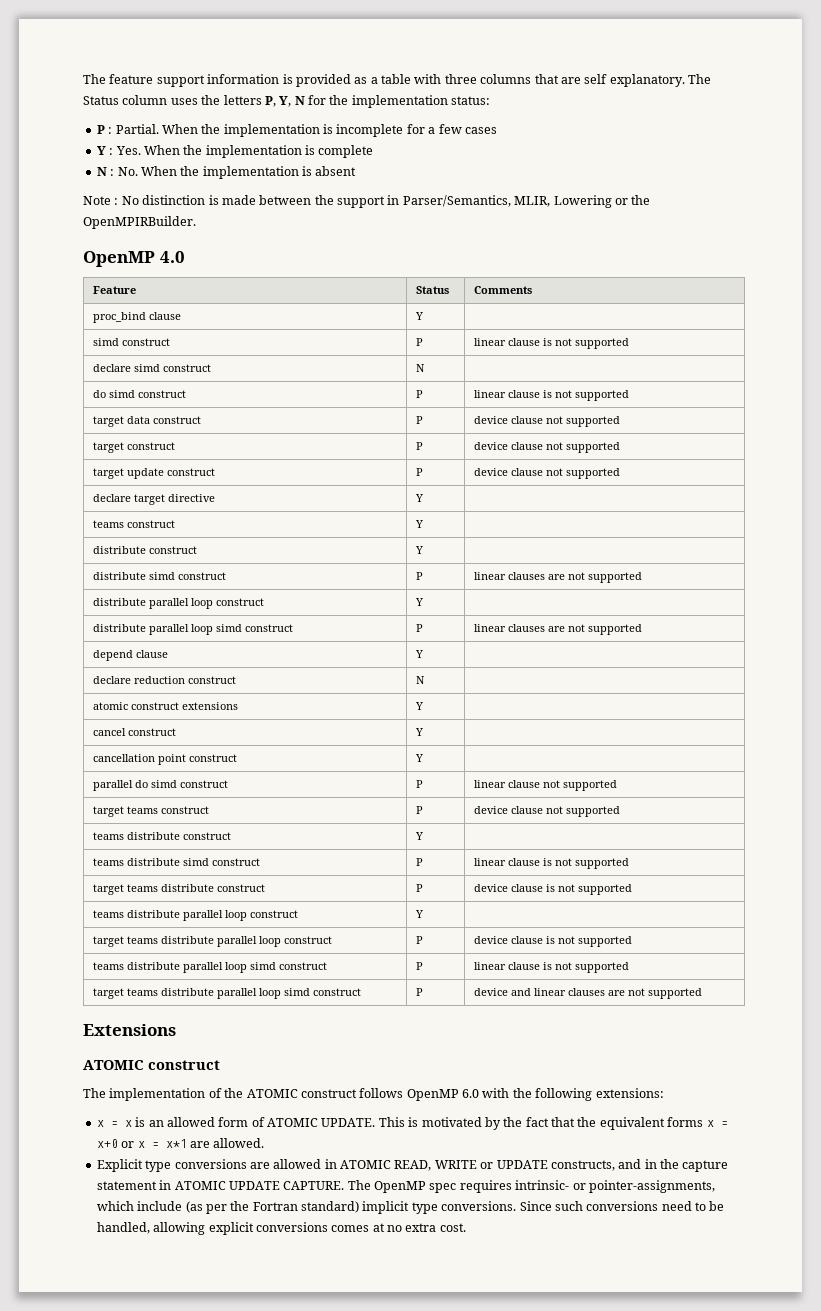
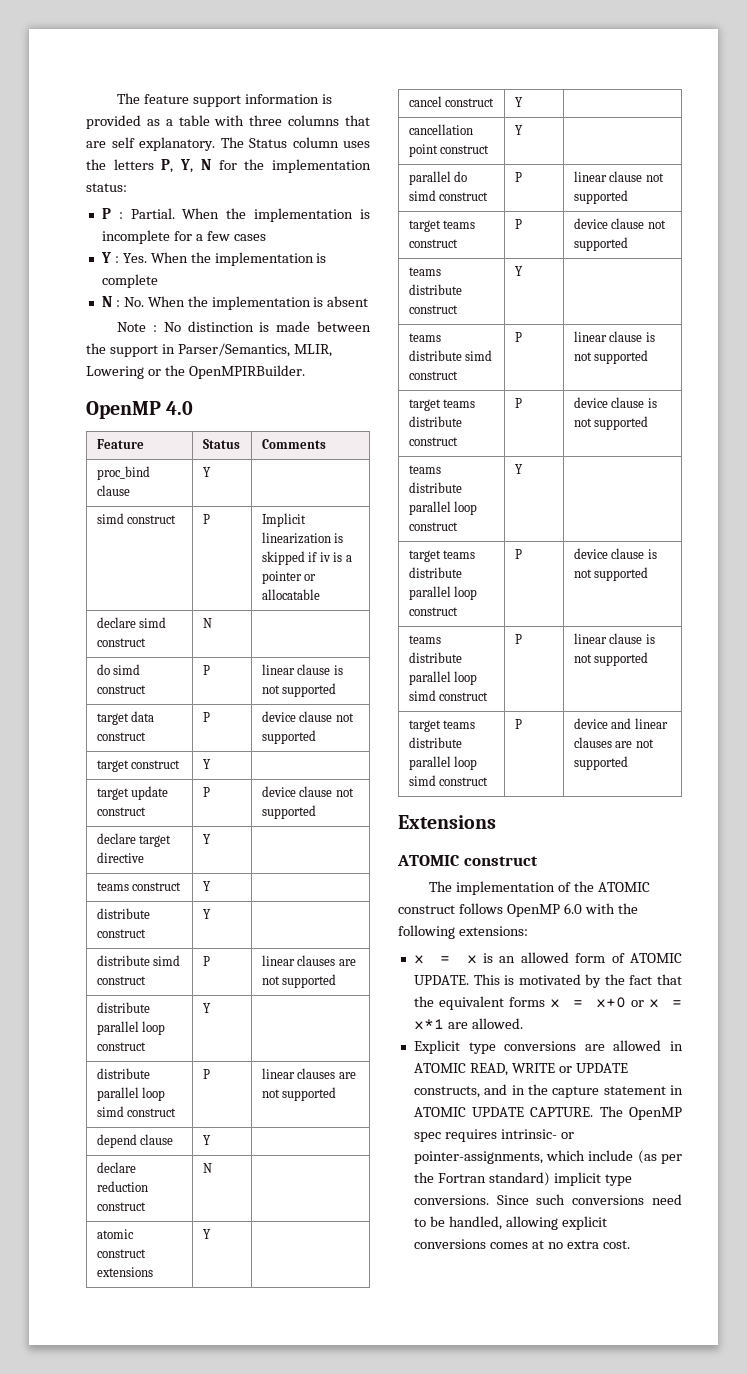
  proc_bind clause | Y |
- simd construct | P | linear clause is not supported
+ simd construct | P | Implicit linearization is skipped if iv is a pointer or allocatable
- target construct | P | device clause not supported
+ target construct | Y |

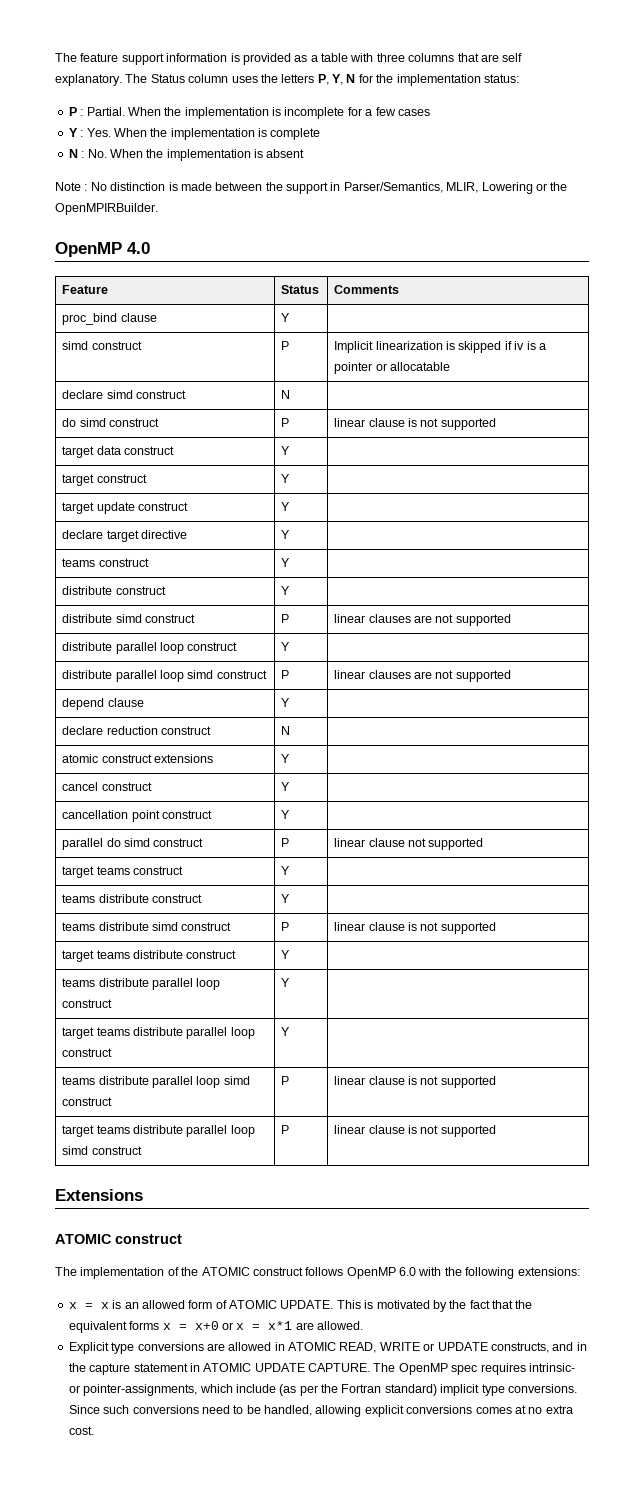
- target data construct | P | device clause not supported
+ target data construct | Y |
- target update construct | P | device clause not supported
+ target update construct | Y |
- target teams construct | P | device clause not supported
+ target teams construct | Y |
- target teams distribute construct | P | device clause is not supported
+ target teams distribute construct | Y |
- target teams distribute parallel loop construct | P | device clause is not supported
+ target teams distribute parallel loop construct | Y |
- target teams distribute parallel loop simd construct | P | device and linear clauses are not supported
+ target teams distribute parallel loop simd construct | P | linear clause is not supported

